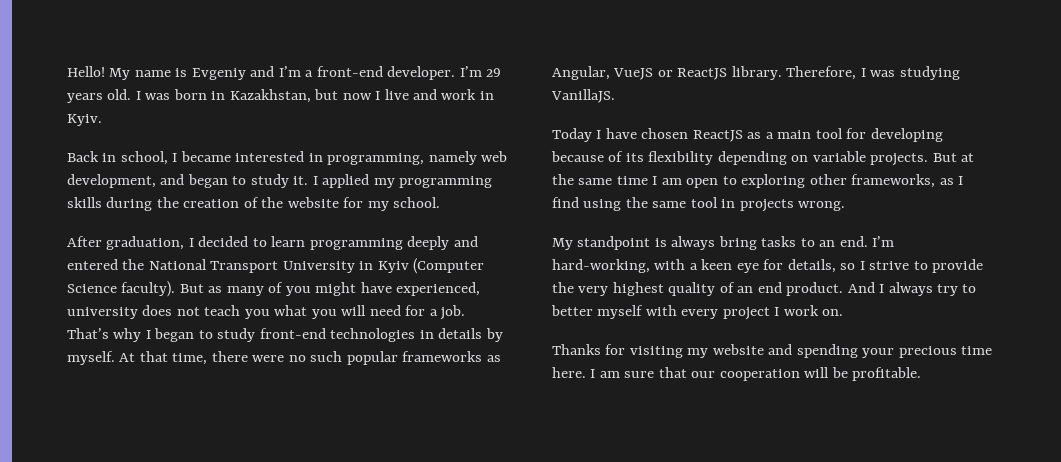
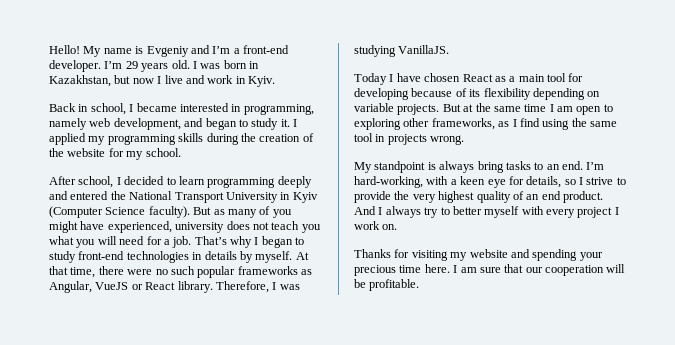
- After graduation, I decided to learn programming deeply and entered the National Transport University in Kyiv (Computer Science faculty).
+ After school, I decided to learn programming deeply and entered the National Transport University in Kyiv (Computer Science faculty).
- At that time, there were no such popular frameworks as Angular, VueJS or ReactJS library.
+ At that time, there were no such popular frameworks as Angular, VueJS or React library.
- Today I have chosen ReactJS as a main tool for developing because of its flexibility depending on variable projects.
+ Today I have chosen React as a main tool for developing because of its flexibility depending on variable projects.

